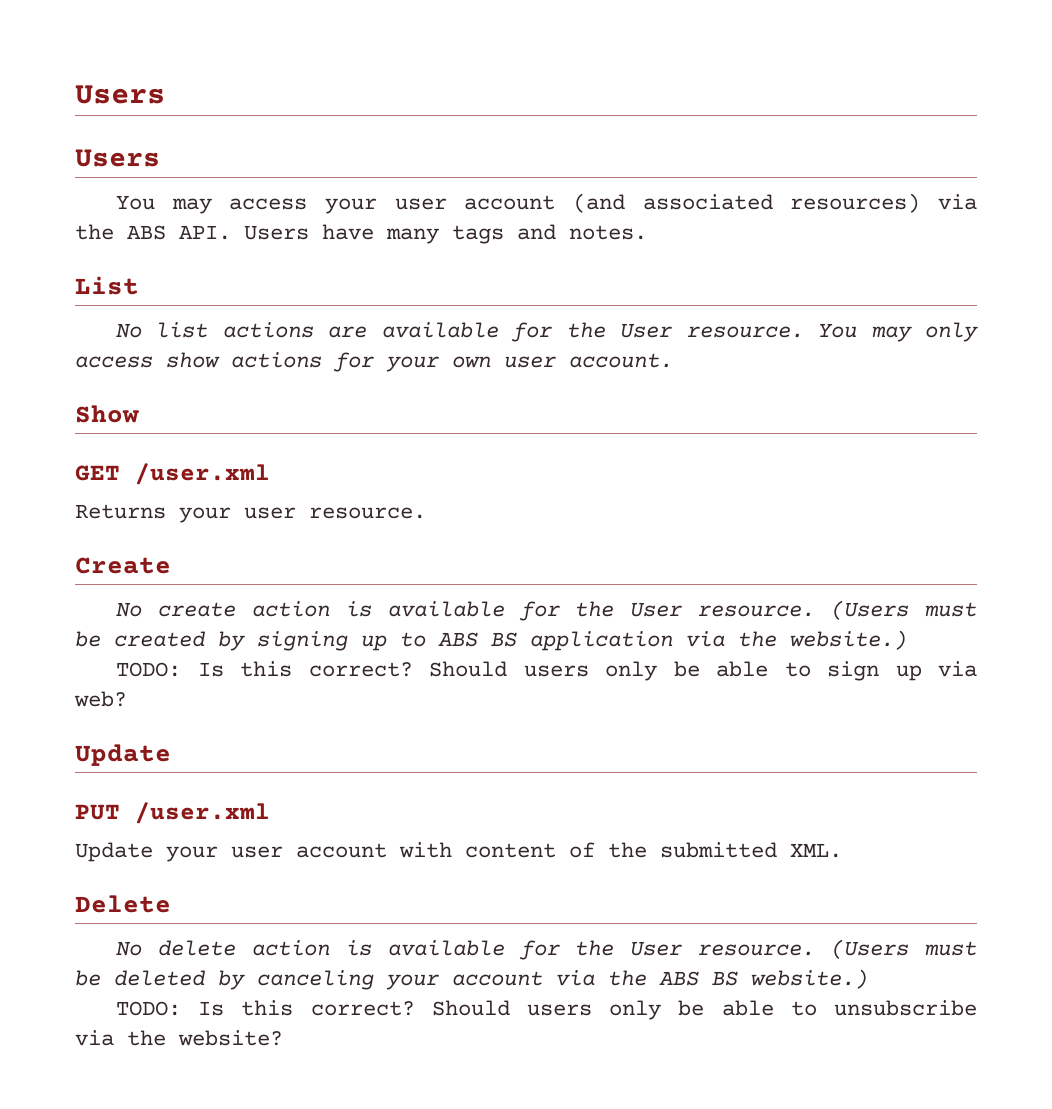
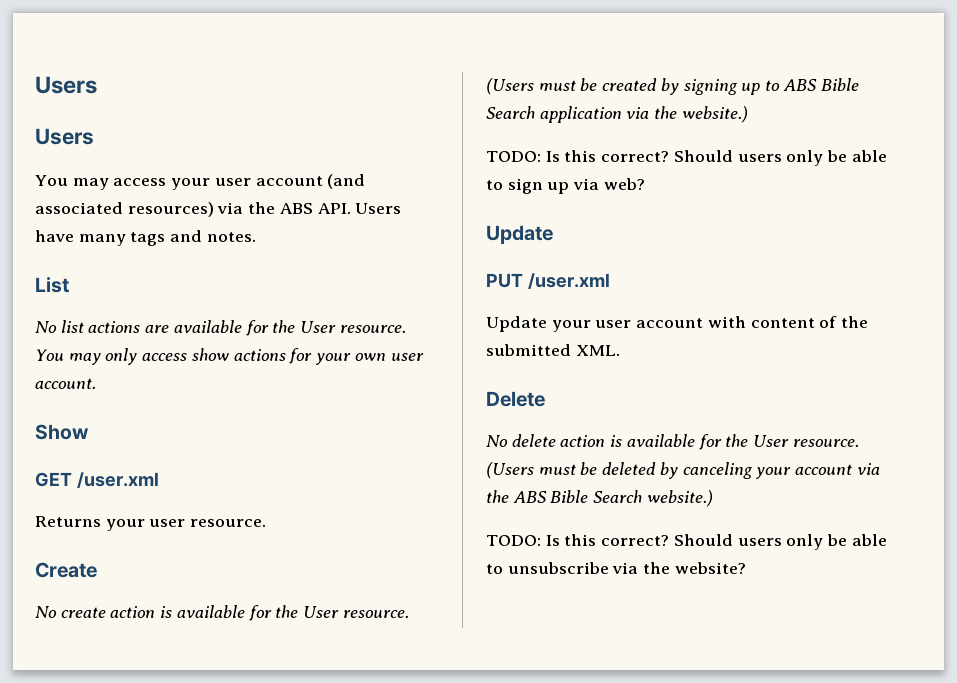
- (Users must be created by signing up to ABS BS application via the website.)
+ (Users must be created by signing up to ABS Bible Search application via the website.)
- (Users must be deleted by canceling your account via the ABS BS website.)
+ (Users must be deleted by canceling your account via the ABS Bible Search website.)

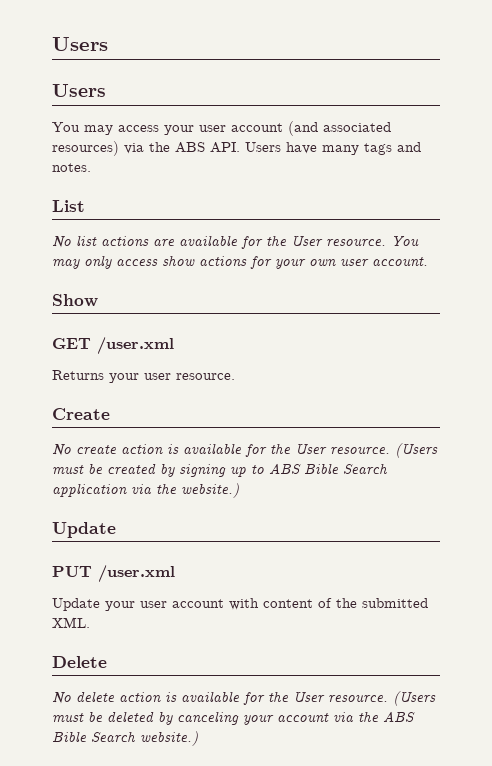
- TODO: Is this correct? Should users only be able to sign up via web?
- TODO: Is this correct? Should users only be able to unsubscribe via the website?

